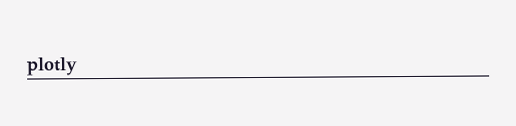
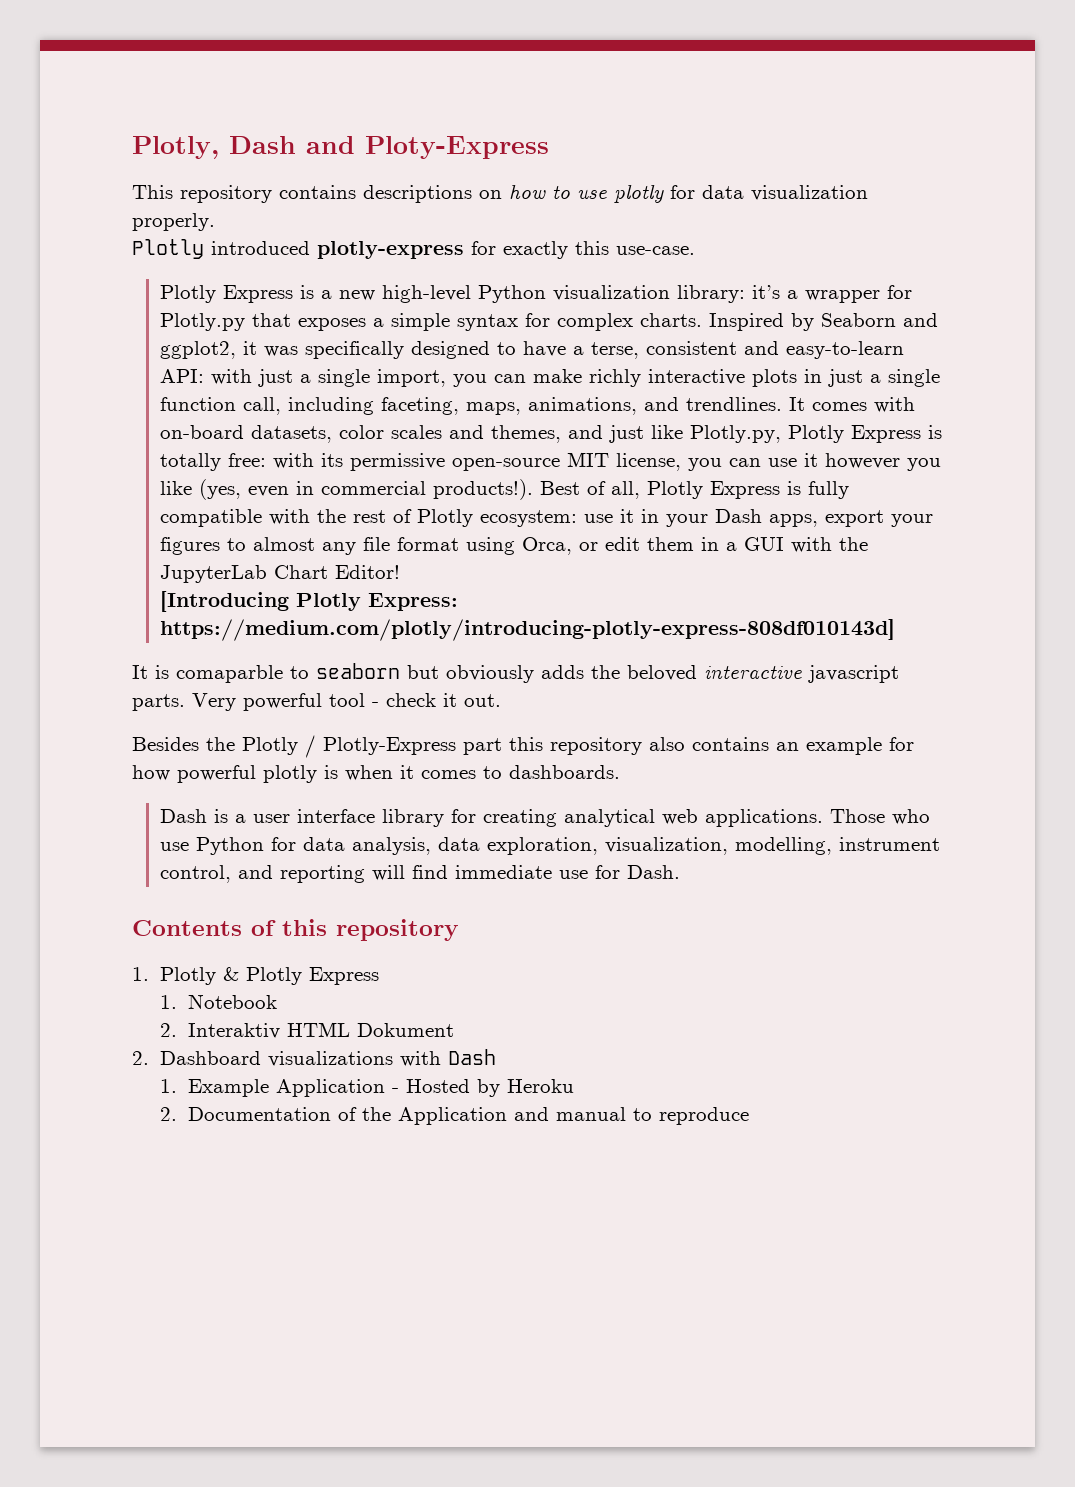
- plotly
+ Plotly, Dash and Ploty-Express
+ This repository contains descriptions on how to use plotly for data visualization properly.
+ Plotly introduced plotly-express for exactly this use-case.
+ Plotly Express is a new high-level Python visualization library: it’s a wrapper for Plotly.py that exposes a simple syntax for complex charts. Inspired by Seaborn and ggplot2, it was specifically designed to have a terse, consistent and easy-to-learn API: with just a single import, you can make richly interactive plots in just a single function call, including faceting, maps, animations, and trendlines. It comes with on-board datasets, color scales and themes, and just like Plotly.py, Plotly Express is totally free: with its permissive open-source MIT license, you can use it however you like (yes, even in commercial products!). Best of all, Plotly Express is fully compatible with the rest of Plotly ecosystem: use it in your Dash apps, export your figures to almost any file format using Orca, or edit them in a GUI with the JupyterLab Chart Editor!
+ [Introducing Plotly Express: https://medium.com/plotly/introducing-plotly-express-808df010143d]
+ It is comaparble to seaborn but obviously adds the beloved interactive javascript parts. Very powerful tool - check it out.
+ Besides the Plotly / Plotly-Express part this repository also contains an example for how powerful plotly is when it comes to dashboards.
+ Dash is a user interface library for creating analytical web applications. Those who use Python for data analysis, data exploration, visualization, modelling, instrument control, and reporting will find immediate use for Dash.
+ Contents of this repository
+ 1. Plotly & Plotly Express
+ 1. Notebook
+ 2. Interaktiv HTML Dokument
+ 2. Dashboard visualizations with Dash
+ 1. Example Application - Hosted by Heroku
+ 2. Documentation of the Application and manual to reproduce

